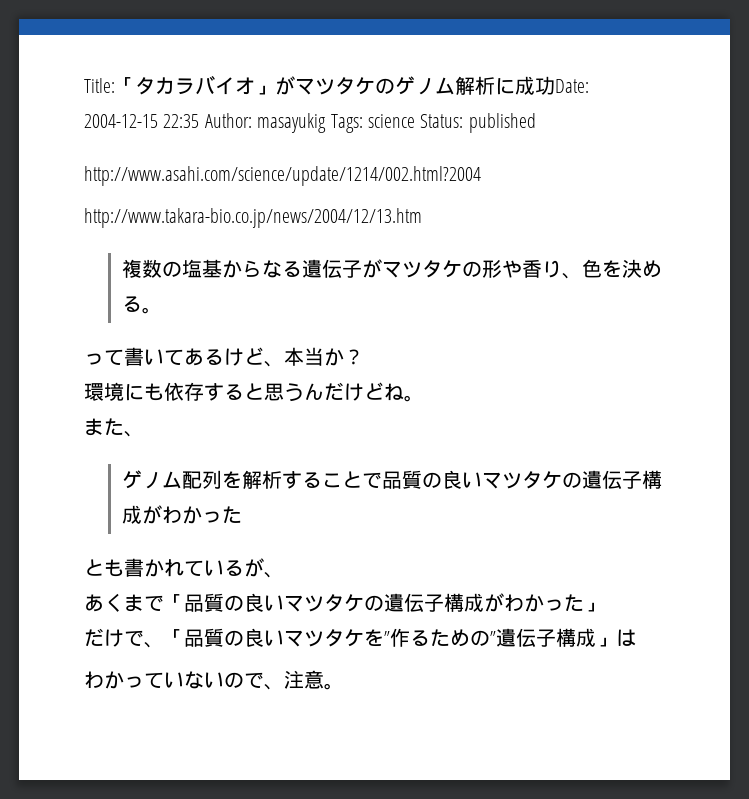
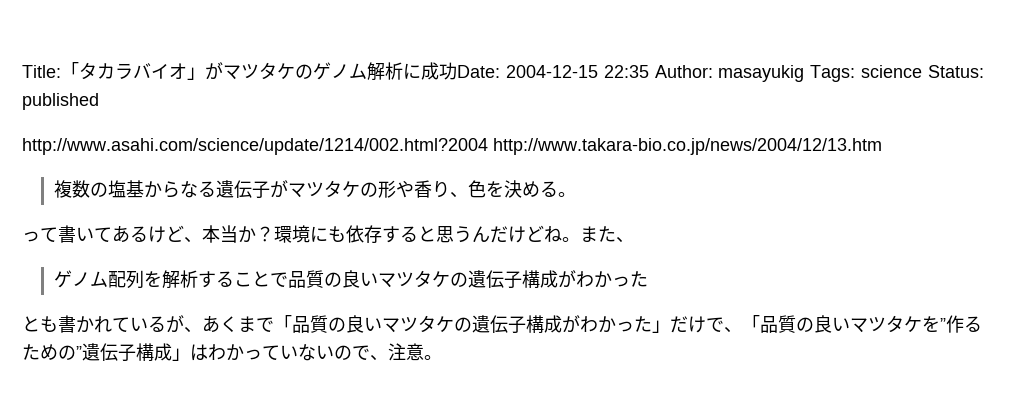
- http://www.asahi.com/science/update/1214/002.html?2004
- http://www.takara-bio.co.jp/news/2004/12/13.htm
+ http://www.asahi.com/science/update/1214/002.html?2004 http://www.takara-bio.co.jp/news/2004/12/13.htm
- って書いてあるけど、本当か？
- 環境にも依存すると思うんだけどね。
- また、
+ って書いてあるけど、本当か？環境にも依存すると思うんだけどね。また、
- とも書かれているが、
- あくまで「品質の良いマツタケの遺伝子構成がわかった」
- だけで、「品質の良いマツタケを”作るための”遺伝子構成」は
- わかっていないので、注意。
+ とも書かれているが、あくまで「品質の良いマツタケの遺伝子構成がわかった」だけで、「品質の良いマツタケを”作るための”遺伝子構成」はわかっていないので、注意。

